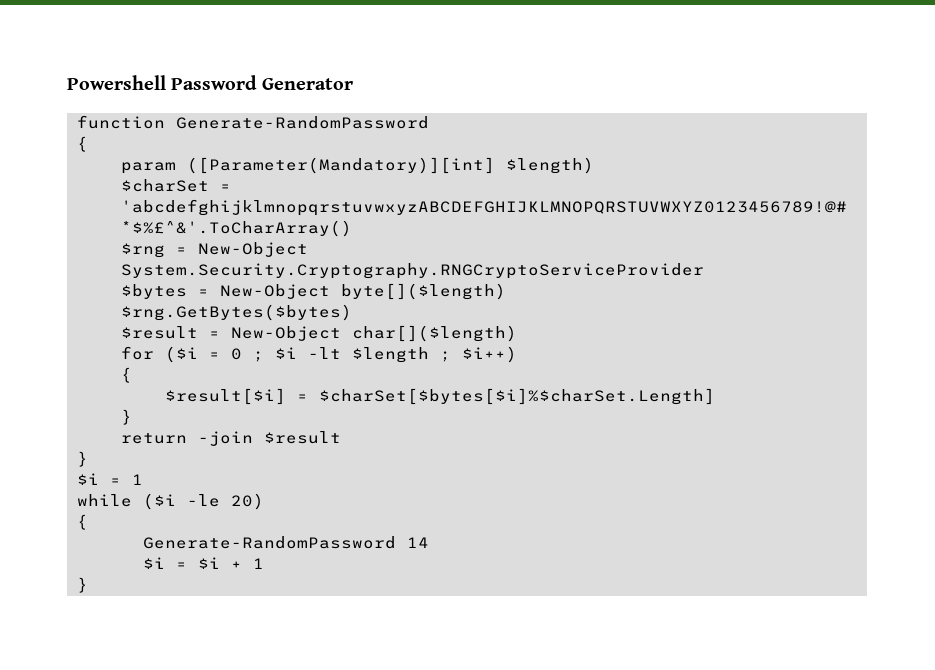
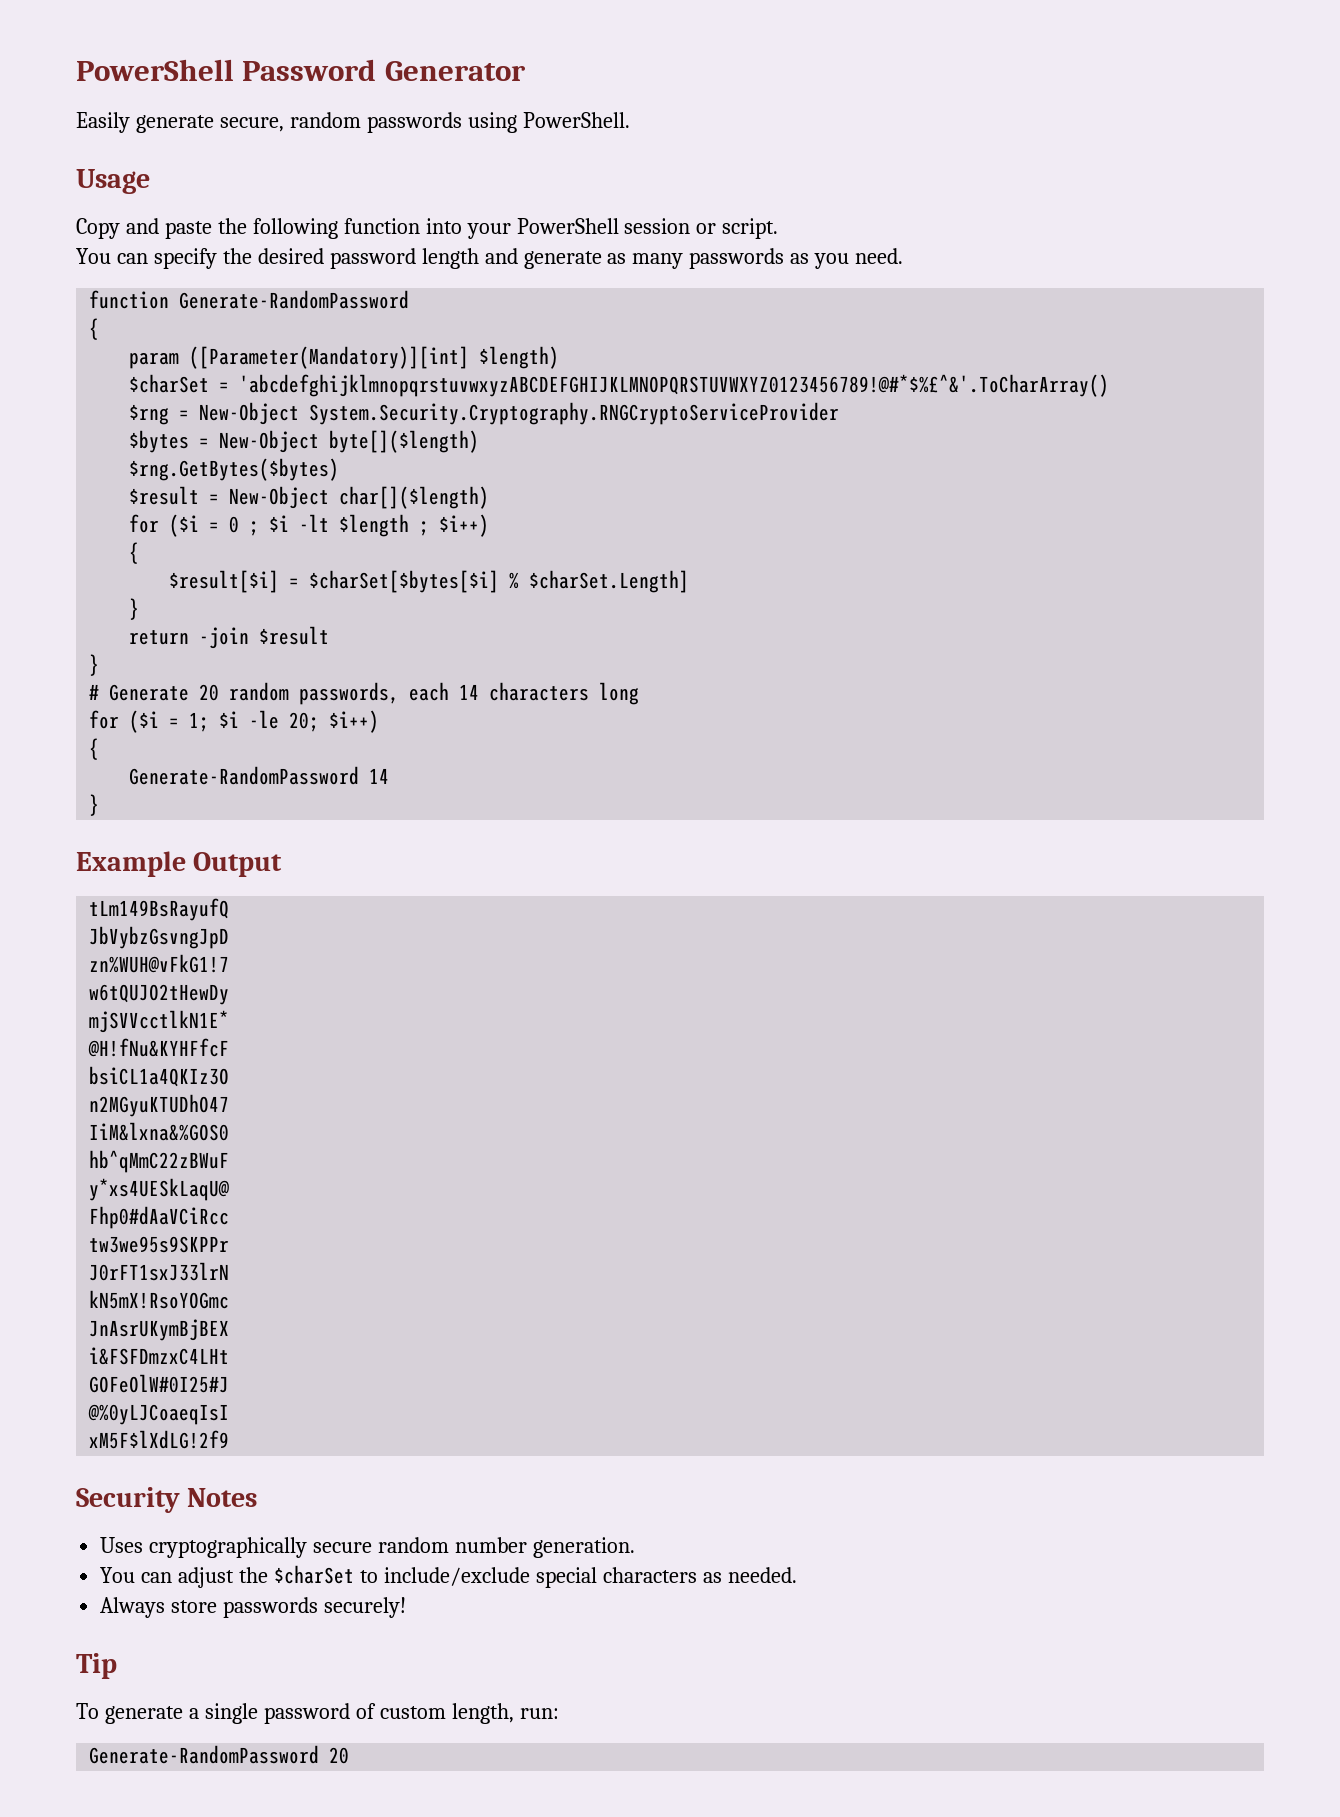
- Powershell Password Generator
+ PowerShell Password Generator
+ Easily generate secure, random passwords using PowerShell.
+ Usage
+ Copy and paste the following function into your PowerShell session or script.
+ You can specify the desired password length and generate as many passwords as you need.
- $result[$i] = $charSet[$bytes[$i]%$charSet.Length]
+ $result[$i] = $charSet[$bytes[$i] % $charSet.Length]
- $i = 1
- while ($i -le 20)
+ # Generate 20 random passwords, each 14 characters long
+ for ($i = 1; $i -le 20; $i++)
  {
  Generate-RandomPassword 14
- $i = $i + 1
  }
+ Example Output
+ tLm149BsRayufQ
+ JbVybzGsvngJpD
+ zn%WUH@vFkG1!7
+ w6tQUJO2tHewDy
+ mjSVVcctlkN1E*
+ @H!fNu&KYHFfcF
+ bsiCL1a4QKIz3O
+ n2MGyuKTUDhO47
+ IiM&lxna&%GOS0
+ hb^qMmC22zBWuF
+ y*xs4UESkLaqU@
+ Fhp0#dAaVCiRcc
+ tw3we95s9SKPPr
+ J0rFT1sxJ33lrN
+ kN5mX!RsoYOGmc
+ JnAsrUKymBjBEX
+ i&FSFDmzxC4LHt
+ GOFeOlW#0I25#J
+ @%0yLJCoaeqIsI
+ xM5F$lXdLG!2f9
+ Security Notes
+ Uses cryptographically secure random number generation.
+ You can adjust the $charSet to include/exclude special characters as needed.
+ Always store passwords securely!
+ Tip
+ To generate a single password of custom length, run:
+ Generate-RandomPassword 20

